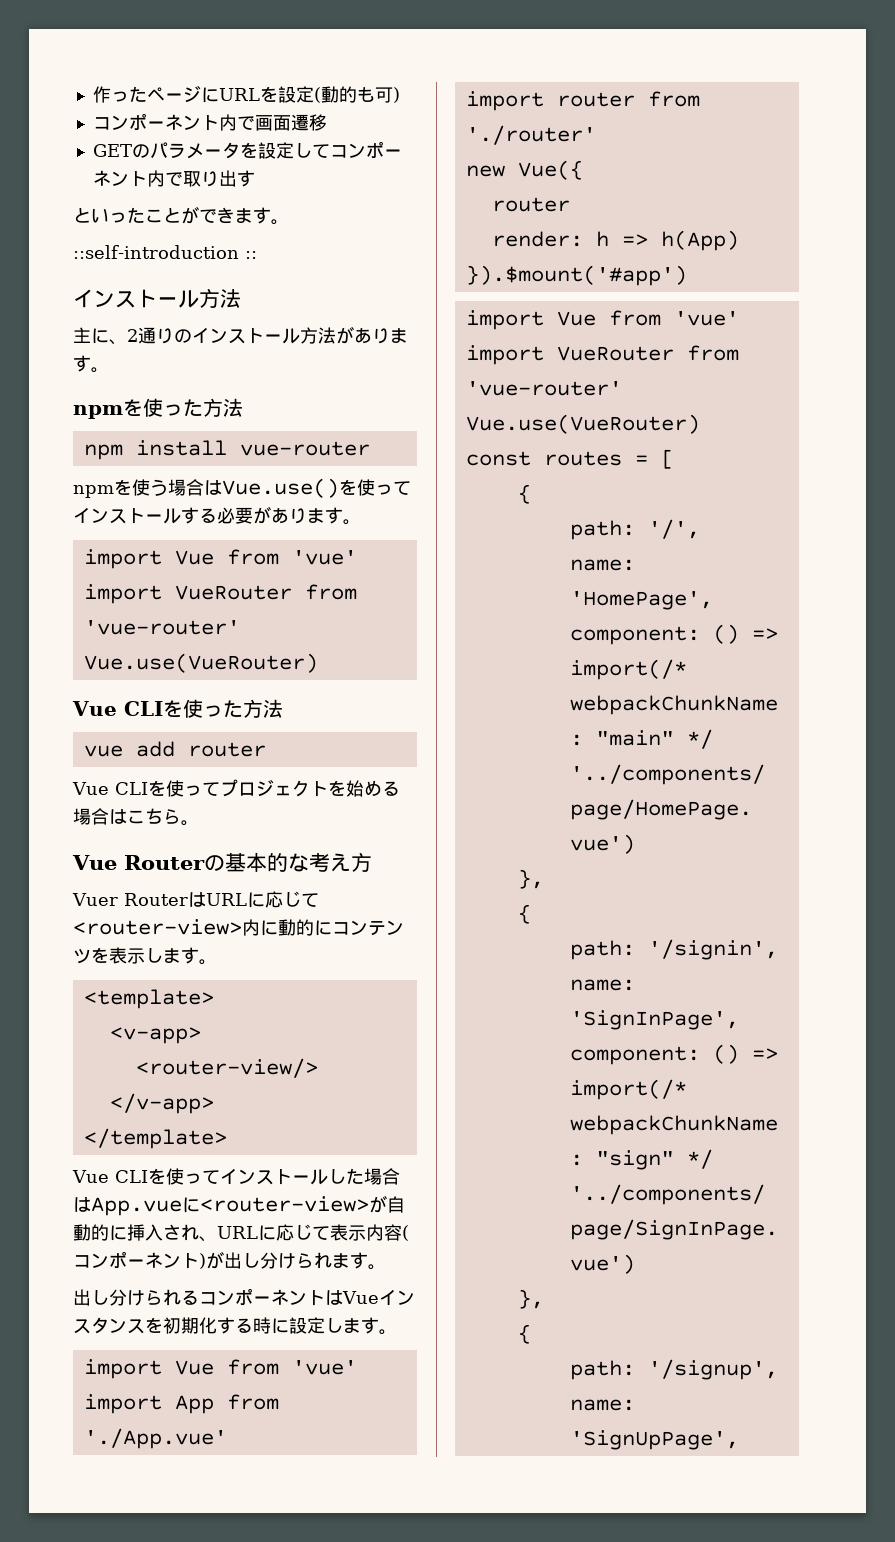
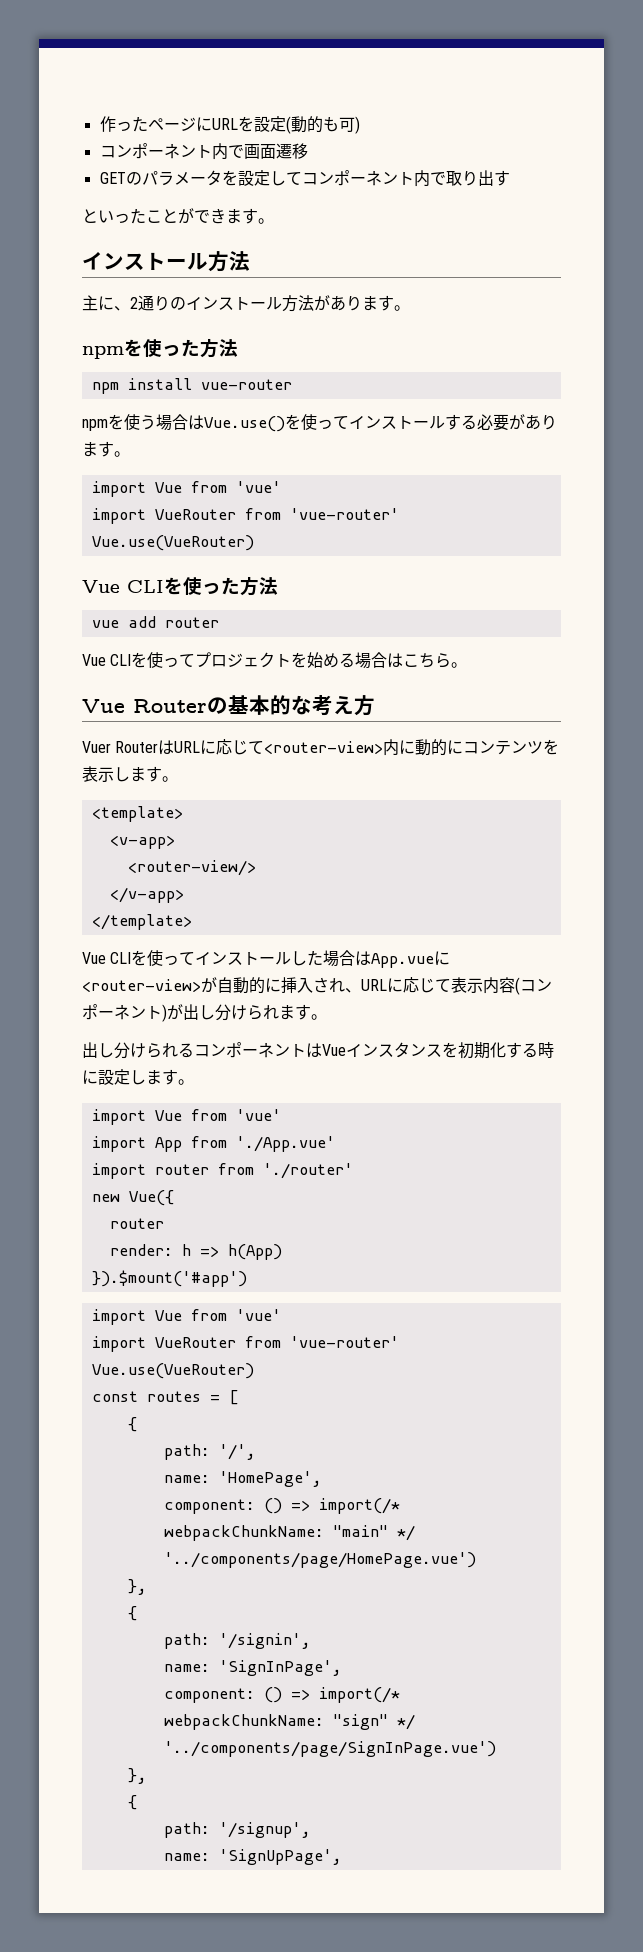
- ::self-introduction ::

